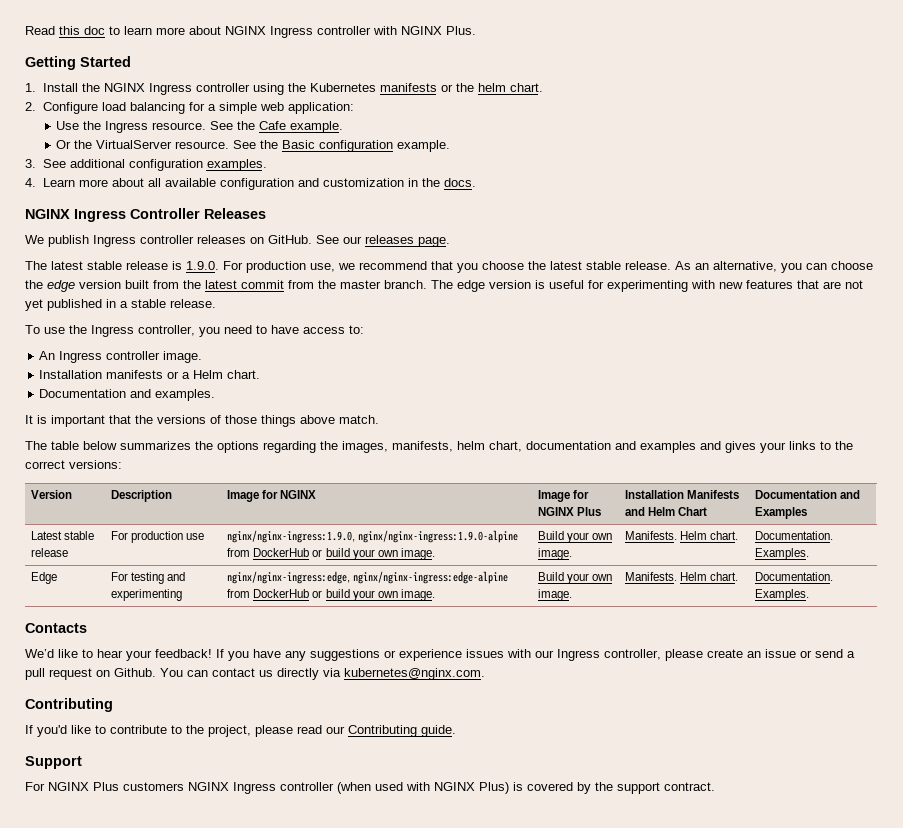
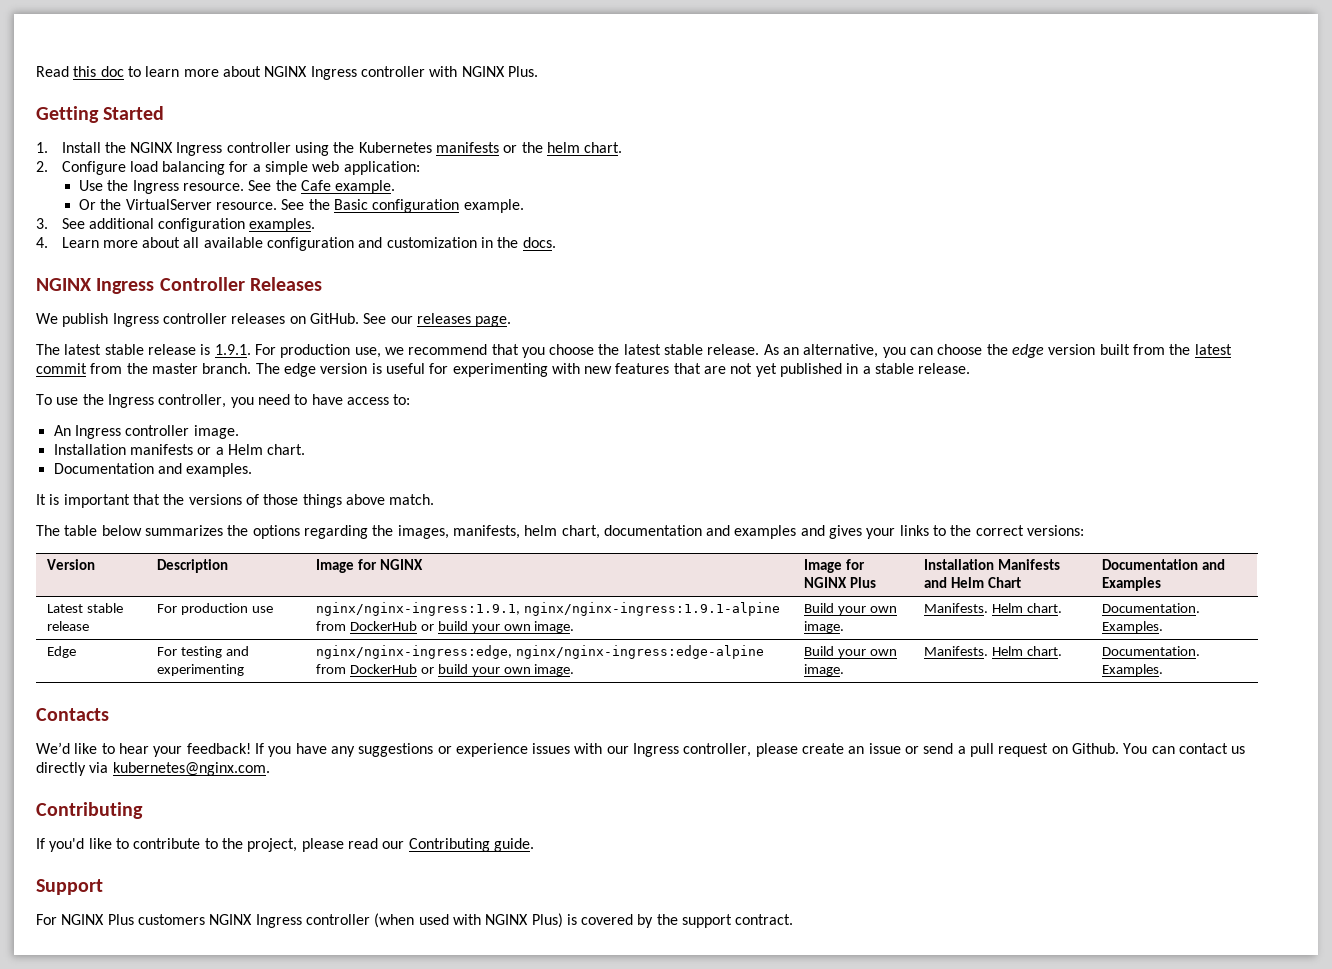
- The latest stable release is 1.9.0. For production use, we recommend that you choose the latest stable release.
+ The latest stable release is 1.9.1. For production use, we recommend that you choose the latest stable release.
- Latest stable release | For production use | nginx/nginx-ingress:1.9.0, nginx/nginx-ingress:1.9.0-alpine from DockerHub or build your own image. | Build your own image. | Manifests. Helm chart. | Documentation. Examples.
+ Latest stable release | For production use | nginx/nginx-ingress:1.9.1, nginx/nginx-ingress:1.9.1-alpine from DockerHub or build your own image. | Build your own image. | Manifests. Helm chart. | Documentation. Examples.

